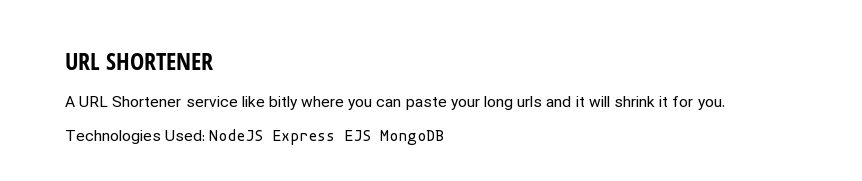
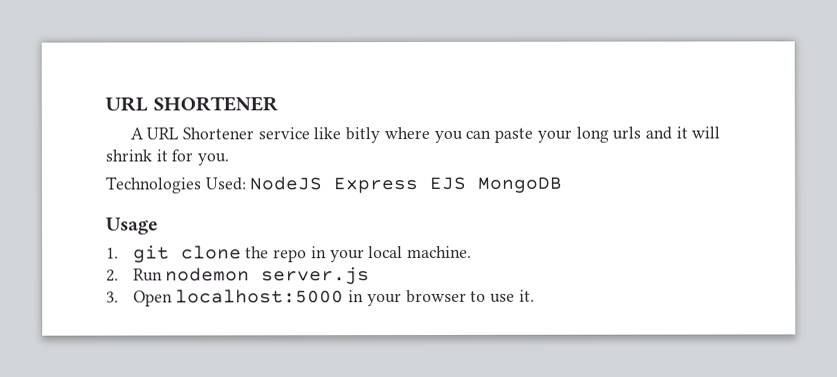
+ Usage
+ 1. git clone the repo in your local machine.
+ 2. Run nodemon server.js
+ 3. Open localhost:5000 in your browser to use it.

